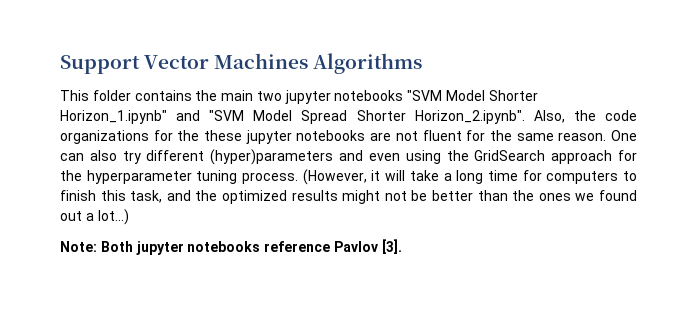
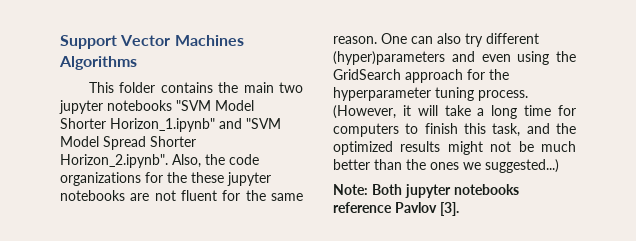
- (However, it will take a long time for computers to finish this task, and the optimized results might not be better than the ones we found out a lot...)
+ (However, it will take a long time for computers to finish this task, and the optimized results might not be much better than the ones we suggested...)

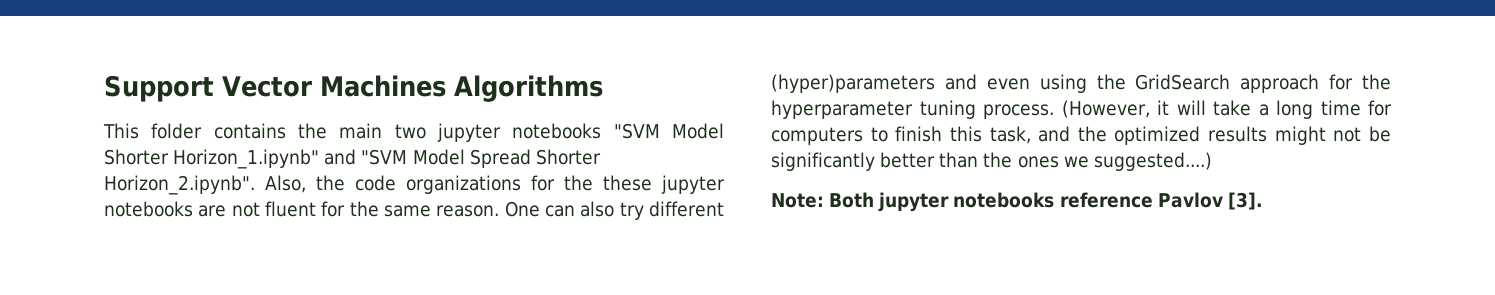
- (However, it will take a long time for computers to finish this task, and the optimized results might not be much better than the ones we suggested...)
+ (However, it will take a long time for computers to finish this task, and the optimized results might not be significantly better than the ones we suggested....)

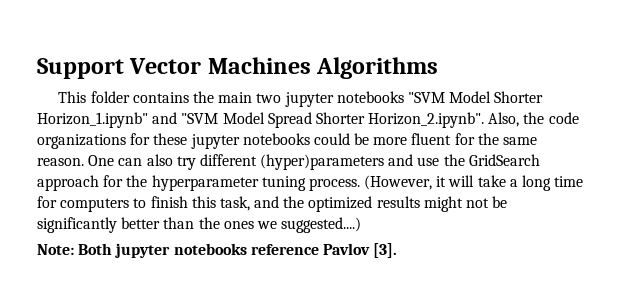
- This folder contains the main two jupyter notebooks "SVM Model Shorter Horizon_1.ipynb" and "SVM Model Spread Shorter Horizon_2.ipynb". Also, the code organizations for the these jupyter notebooks are not fluent for the same reason.
+ This folder contains the main two jupyter notebooks "SVM Model Shorter Horizon_1.ipynb" and "SVM Model Spread Shorter Horizon_2.ipynb". Also, the code organizations for these jupyter notebooks could be more fluent for the same reason.
- One can also try different (hyper)parameters and even using the GridSearch approach for the hyperparameter tuning process.
+ One can also try different (hyper)parameters and use the GridSearch approach for the hyperparameter tuning process.

